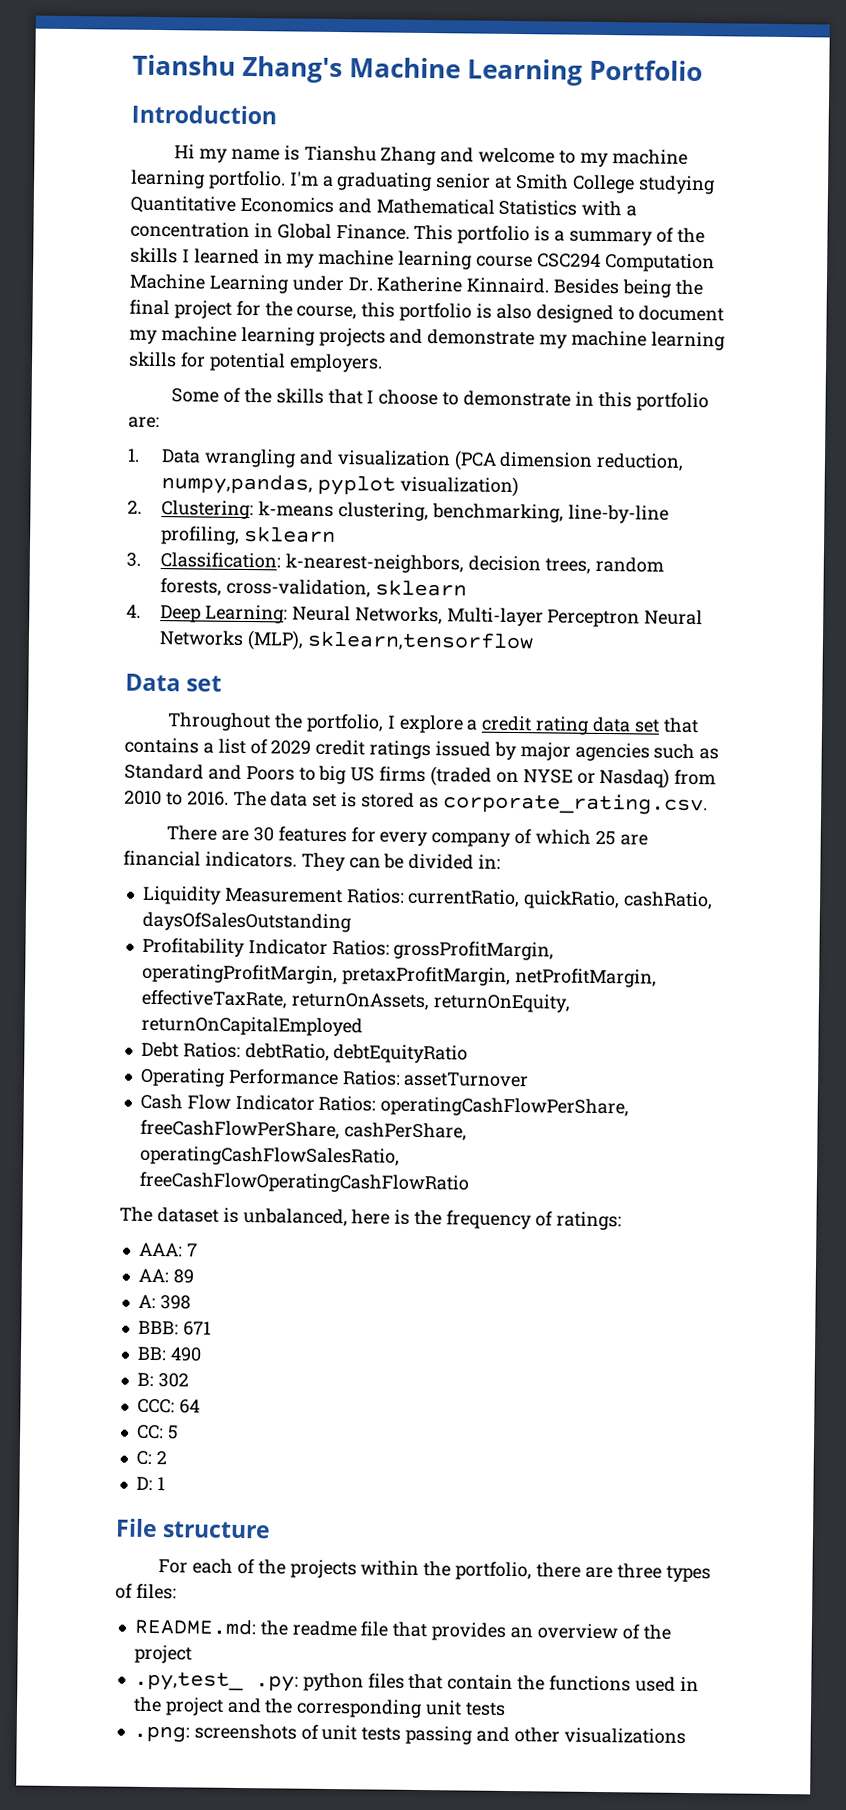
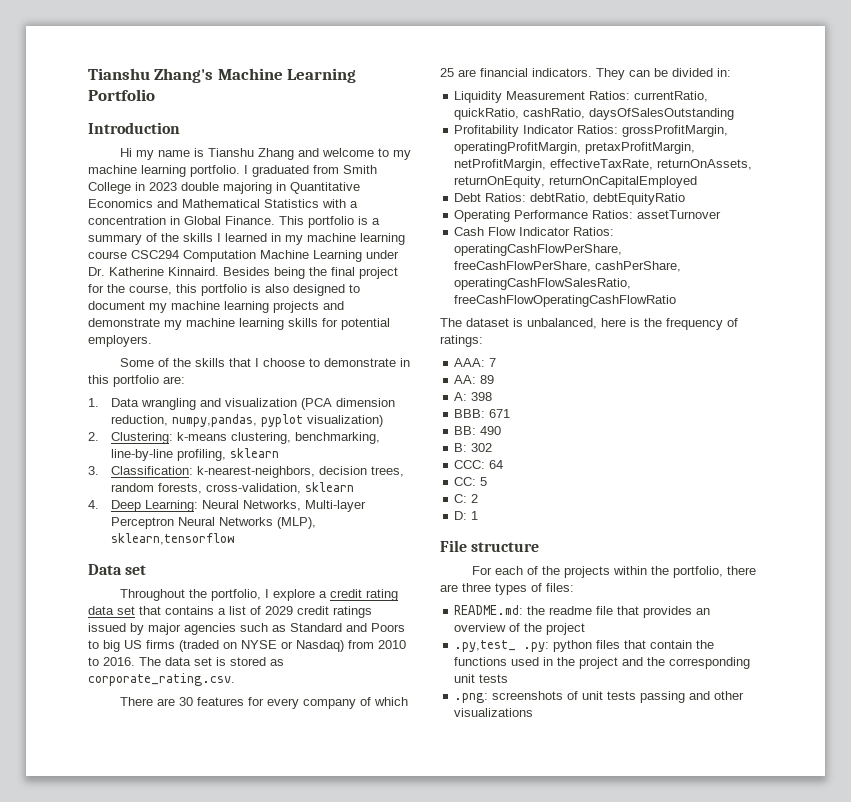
- I'm a graduating senior at Smith College studying Quantitative Economics and Mathematical Statistics with a concentration in Global Finance.
+ I graduated from Smith College in 2023 double majoring in Quantitative Economics and Mathematical Statistics with a concentration in Global Finance.

